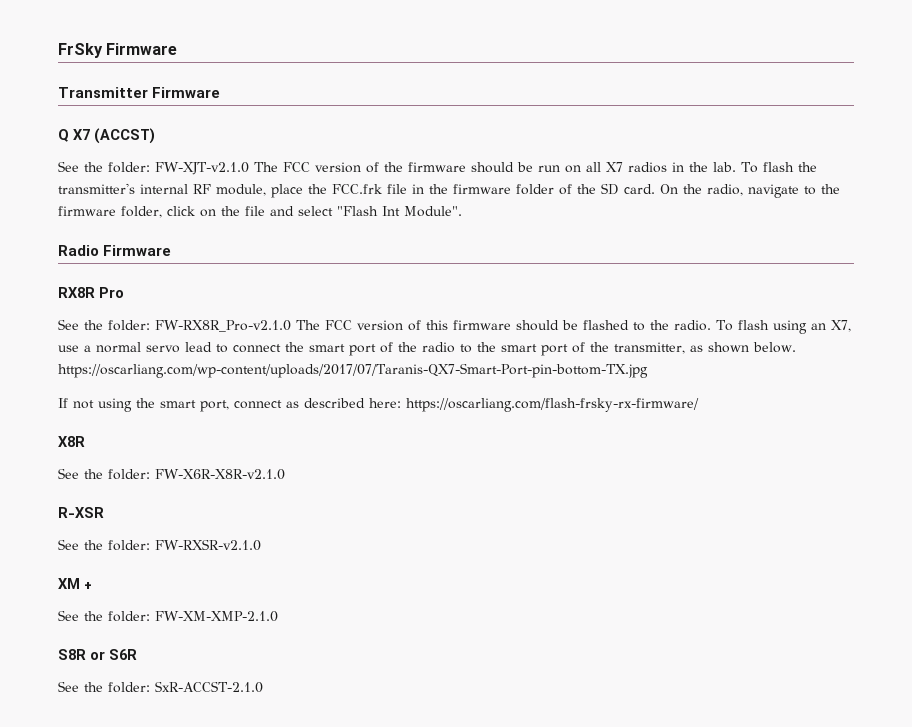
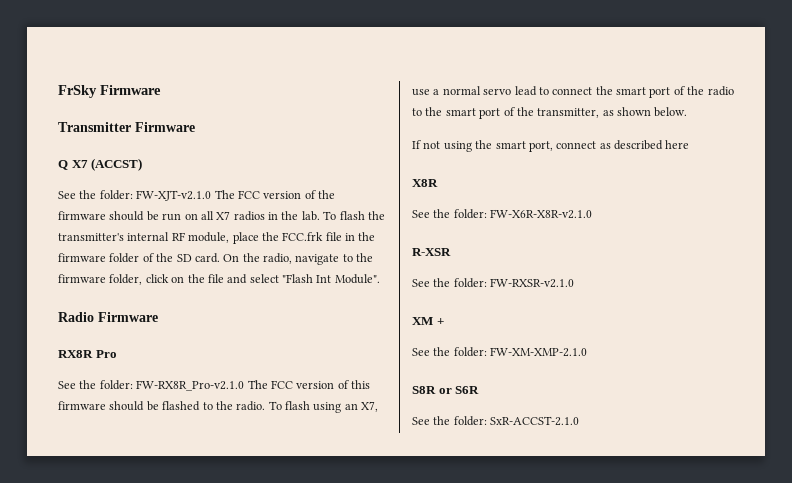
- To flash using an X7, use a normal servo lead to connect the smart port of the radio to the smart port of the transmitter, as shown below. https://oscarliang.com/wp-content/uploads/2017/07/Taranis-QX7-Smart-Port-pin-bottom-TX.jpg
+ To flash using an X7, use a normal servo lead to connect the smart port of the radio to the smart port of the transmitter, as shown below.
- If not using the smart port, connect as described here: https://oscarliang.com/flash-frsky-rx-firmware/
+ If not using the smart port, connect as described here

